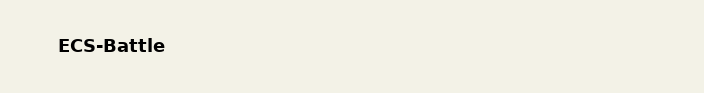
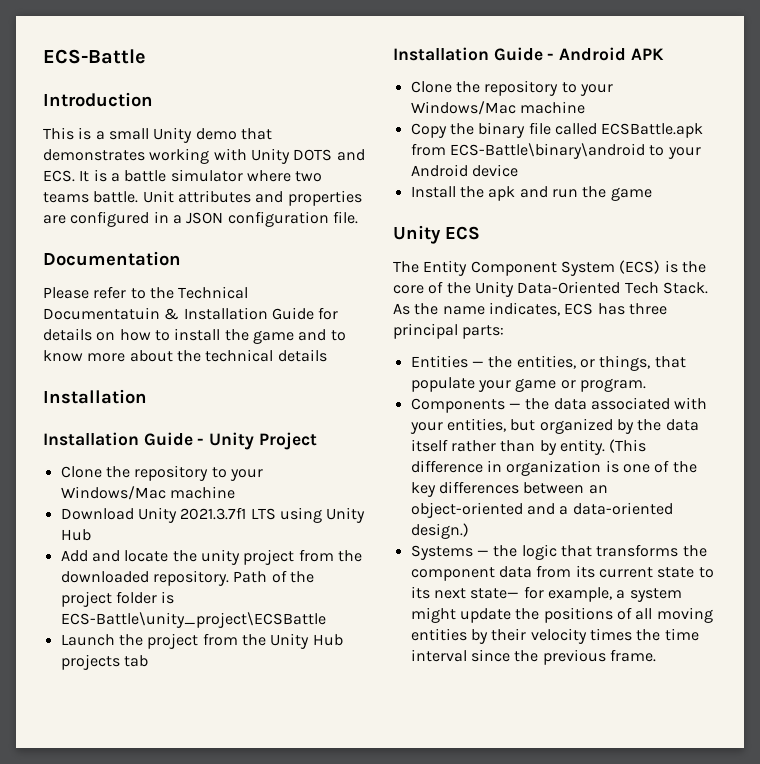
+ Introduction
+ This is a small Unity demo that demonstrates working with Unity DOTS and ECS. It is a battle simulator where two teams battle. Unit attributes and properties are configured in a JSON configuration file.
+ Documentation
+ Please refer to the Technical Documentatuin & Installation Guide for details on how to install the game and to know more about the technical details
+ Installation
+ Installation Guide - Unity Project
+ Clone the repository to your Windows/Mac machine
+ Download Unity 2021.3.7f1 LTS using Unity Hub
+ Add and locate the unity project from the downloaded repository. Path of the project folder is ECS-Battle\unity_project\ECSBattle
+ Launch the project from the Unity Hub projects tab
+ Installation Guide - Android APK
+ Clone the repository to your Windows/Mac machine
+ Copy the binary file called ECSBattle.apk from ECS-Battle\binary\android to your Android device
+ Install the apk and run the game
+ Unity ECS
+ The Entity Component System (ECS) is the core of the Unity Data-Oriented Tech Stack. As the name indicates, ECS has three principal parts:
+ Entities — the entities, or things, that populate your game or program.
+ Components — the data associated with your entities, but organized by the data itself rather than by entity. (This difference in organization is one of the key differences between an object-oriented and a data-oriented design.)
+ Systems — the logic that transforms the component data from its current state to its next state— for example, a system might update the positions of all moving entities by their velocity times the time interval since the previous frame.

